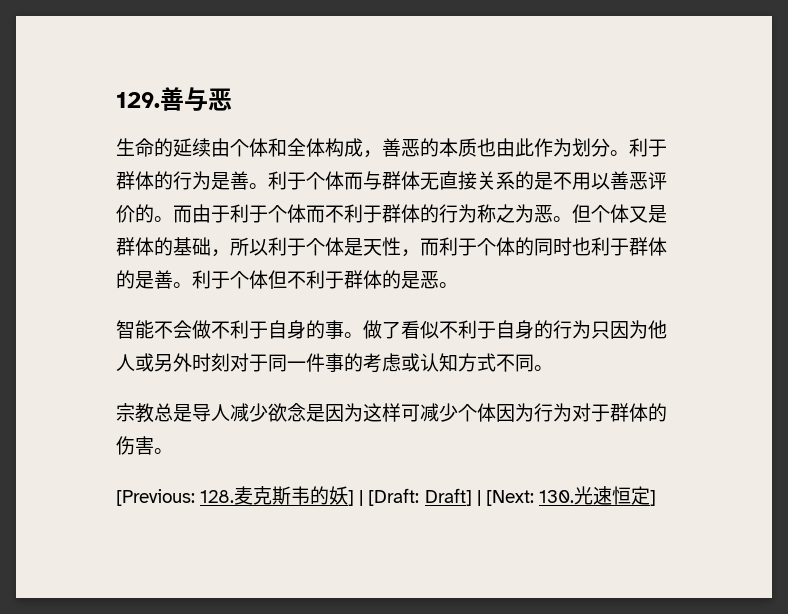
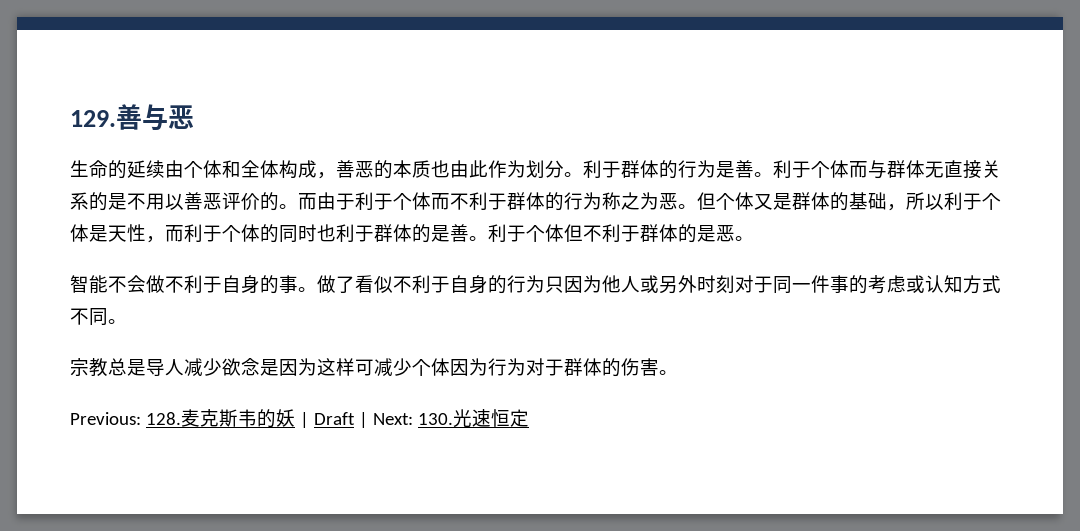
- [Previous: 128.麦克斯韦的妖] | [Draft: Draft] | [Next: 130.光速恒定]
+ Previous: 128.麦克斯韦的妖 | Draft | Next: 130.光速恒定

